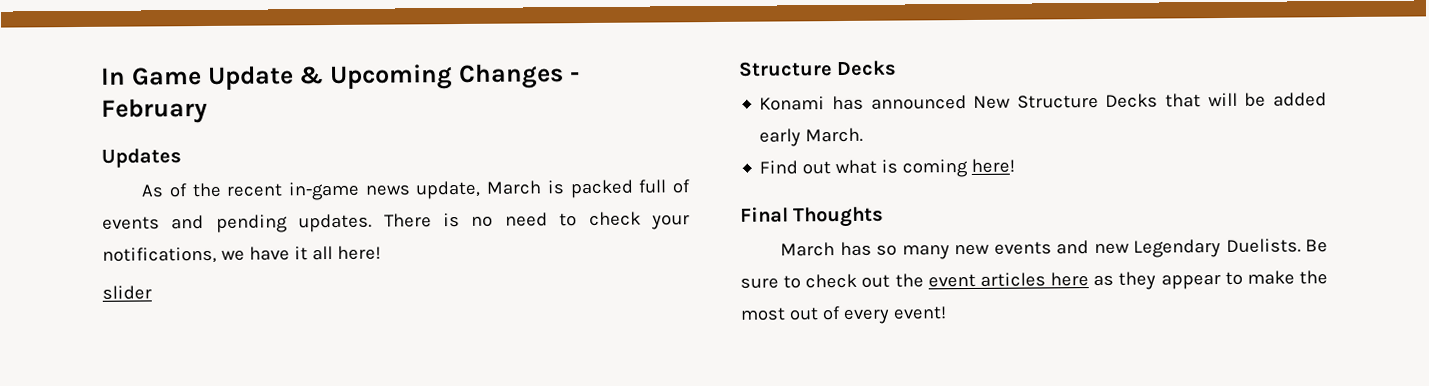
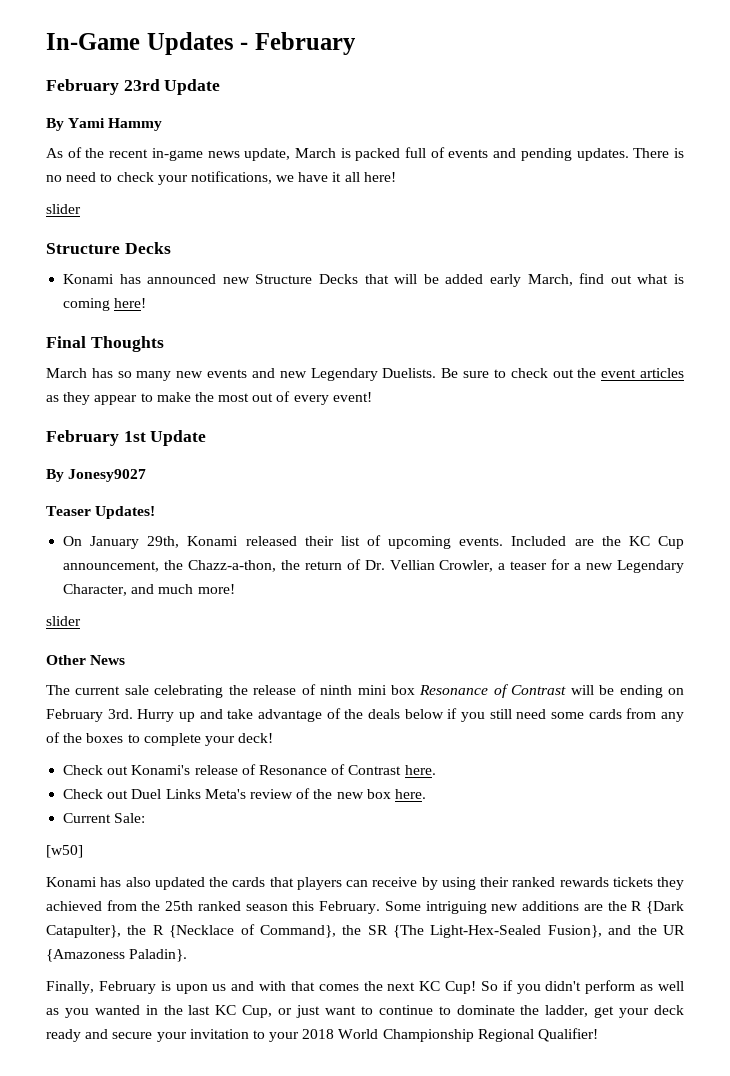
- In Game Update & Upcoming Changes - February
- Updates
+ In-Game Updates - February
+ February 23rd Update
+ By Yami Hammy
- Konami has announced New Structure Decks that will be added early March.
- Find out what is coming here!
+ Konami has announced new Structure Decks that will be added early March, find out what is coming here!
- Be sure to check out the event articles here as they appear to make the most out of every event!
+ Be sure to check out the event articles as they appear to make the most out of every event!
+ February 1st Update
+ By Jonesy9027
+ Teaser Updates!
+ On January 29th, Konami released their list of upcoming events. Included are the KC Cup announcement, the Chazz-a-thon, the return of Dr. Vellian Crowler, a teaser for a new Legendary Character, and much more!
+ slider
+ Other News
+ The current sale celebrating the release of ninth mini box Resonance of Contrast will be ending on February 3rd. Hurry up and take advantage of the deals below if you still need some cards from any of the boxes to complete your deck!
+ Check out Konami's release of Resonance of Contrast here.
+ Check out Duel Links Meta's review of the new box here.
+ Current Sale:
+ [w50]
+ Konami has also updated the cards that players can receive by using their ranked rewards tickets they achieved from the 25th ranked season this February. Some intriguing new additions are the R {Dark Catapulter}, the R {Necklace of Command}, the SR {The Light-Hex-Sealed Fusion}, and the UR {Amazoness Paladin}.
+ Finally, February is upon us and with that comes the next KC Cup! So if you didn't perform as well as you wanted in the last KC Cup, or just want to continue to dominate the ladder, get your deck ready and secure your invitation to your 2018 World Championship Regional Qualifier!

